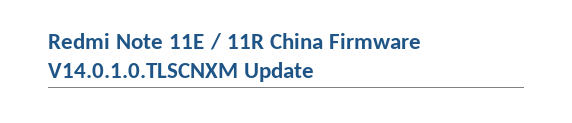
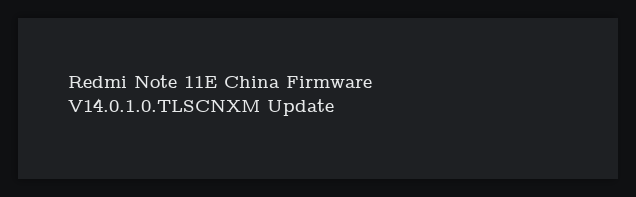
- Redmi Note 11E / 11R China Firmware V14.0.1.0.TLSCNXM Update
+ Redmi Note 11E China Firmware V14.0.1.0.TLSCNXM Update

